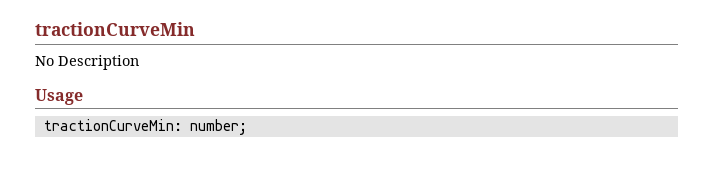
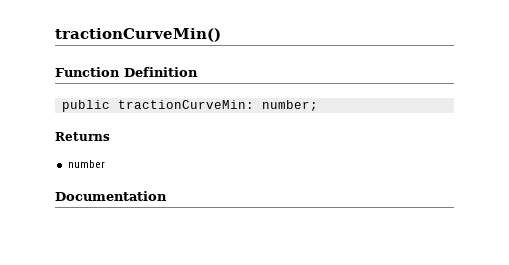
- tractionCurveMin
- No Description
- Usage
- tractionCurveMin: number;
+ tractionCurveMin()
+ Function Definition
+ public tractionCurveMin: number;
+ Returns
+ number
+ Documentation

